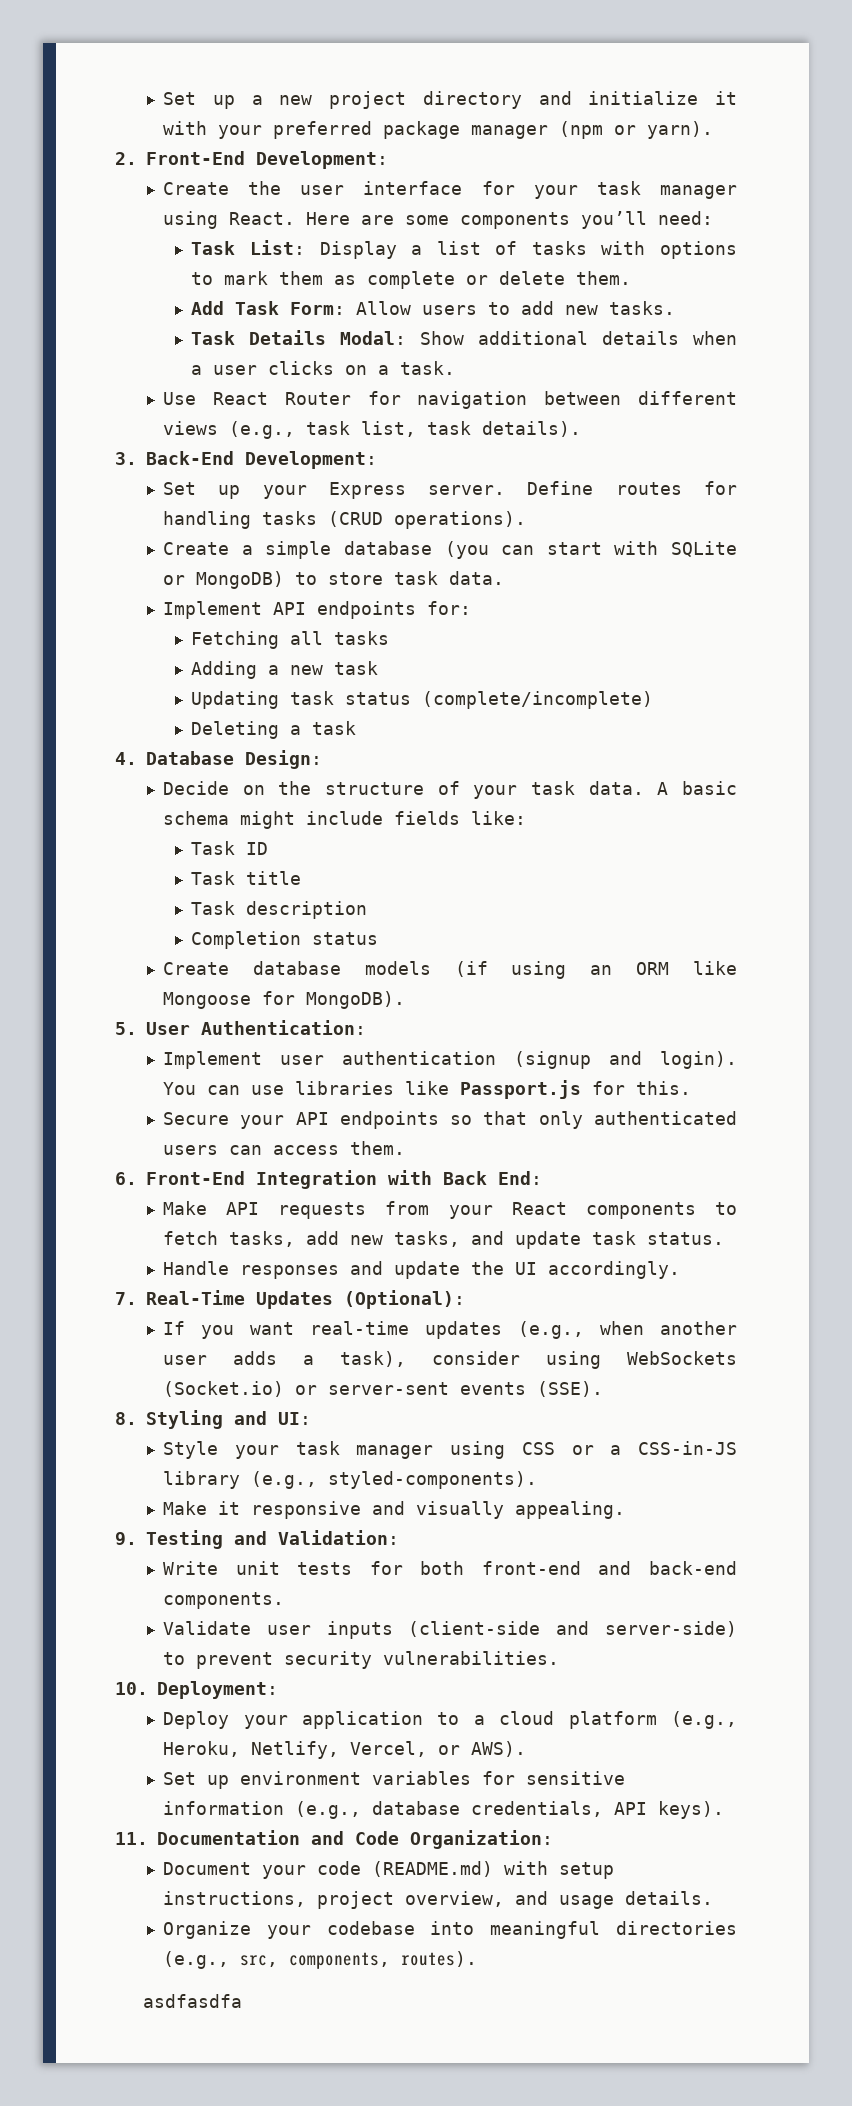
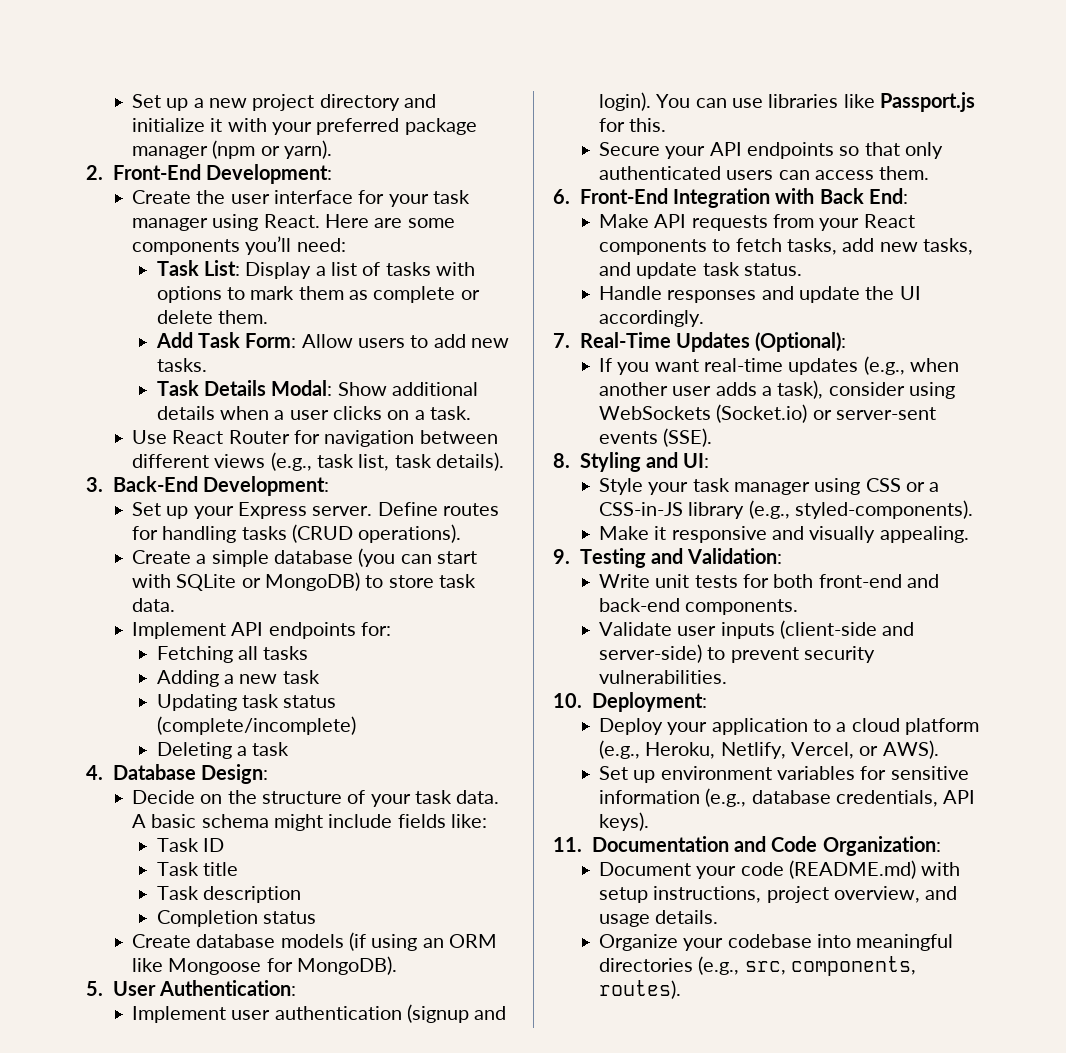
- asdfasdfa

